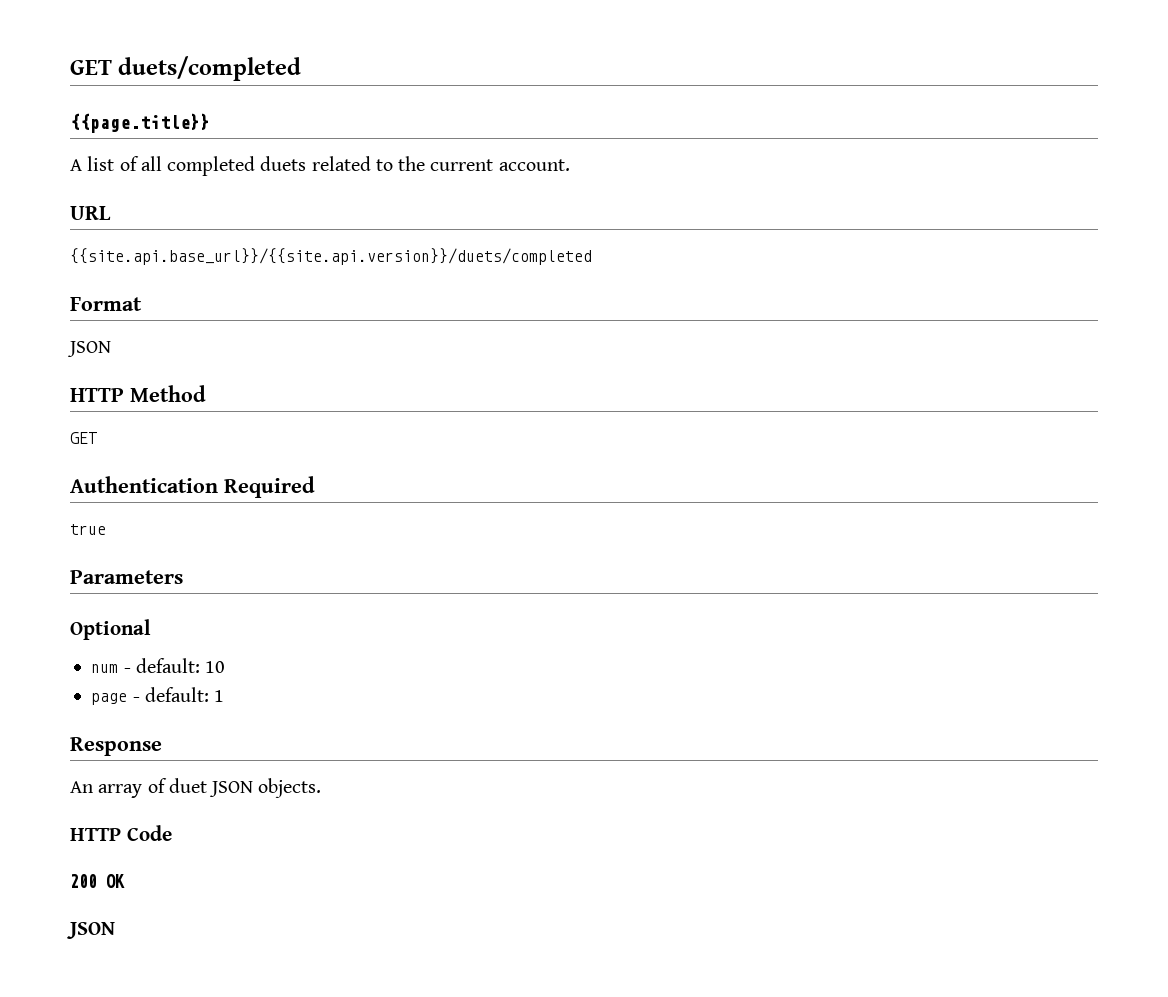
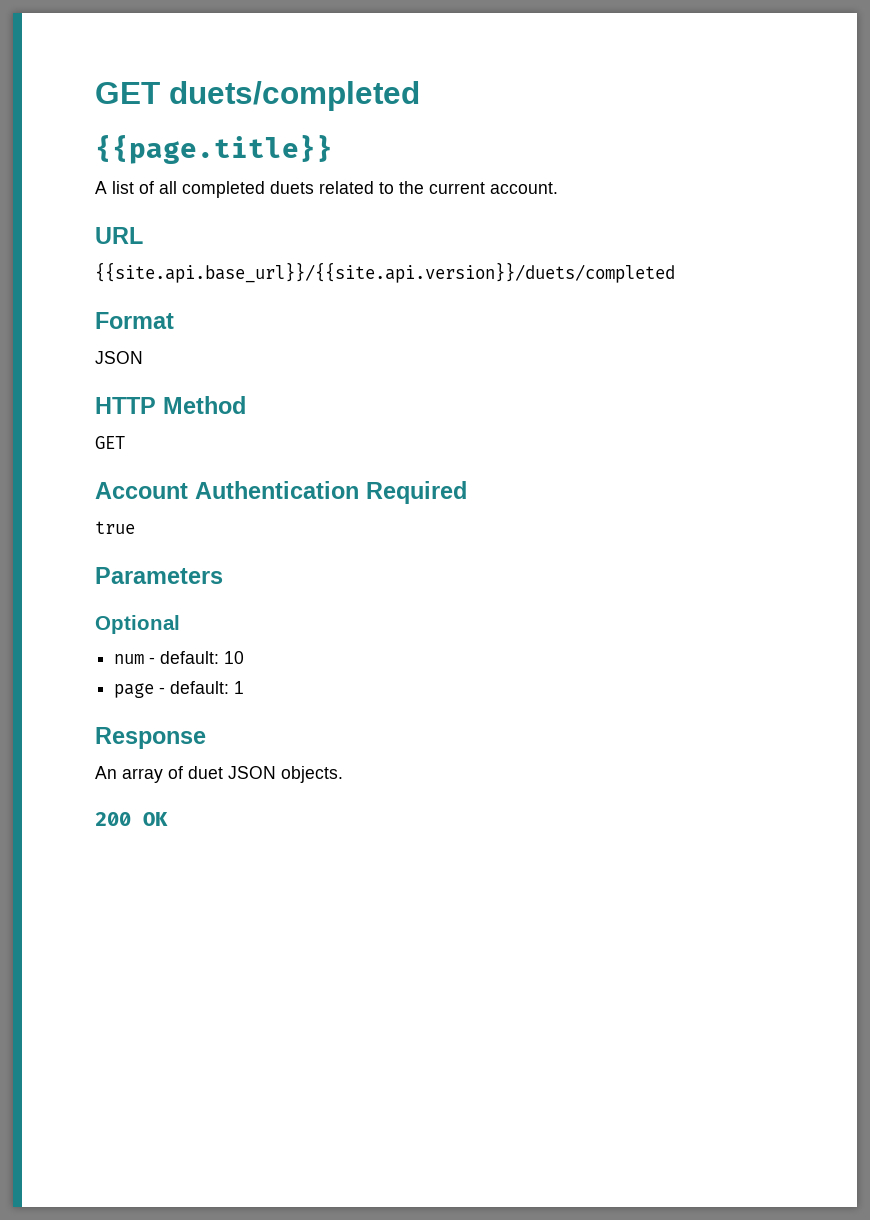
- Authentication Required
+ Account Authentication Required
- HTTP Code
  200 OK
- JSON

